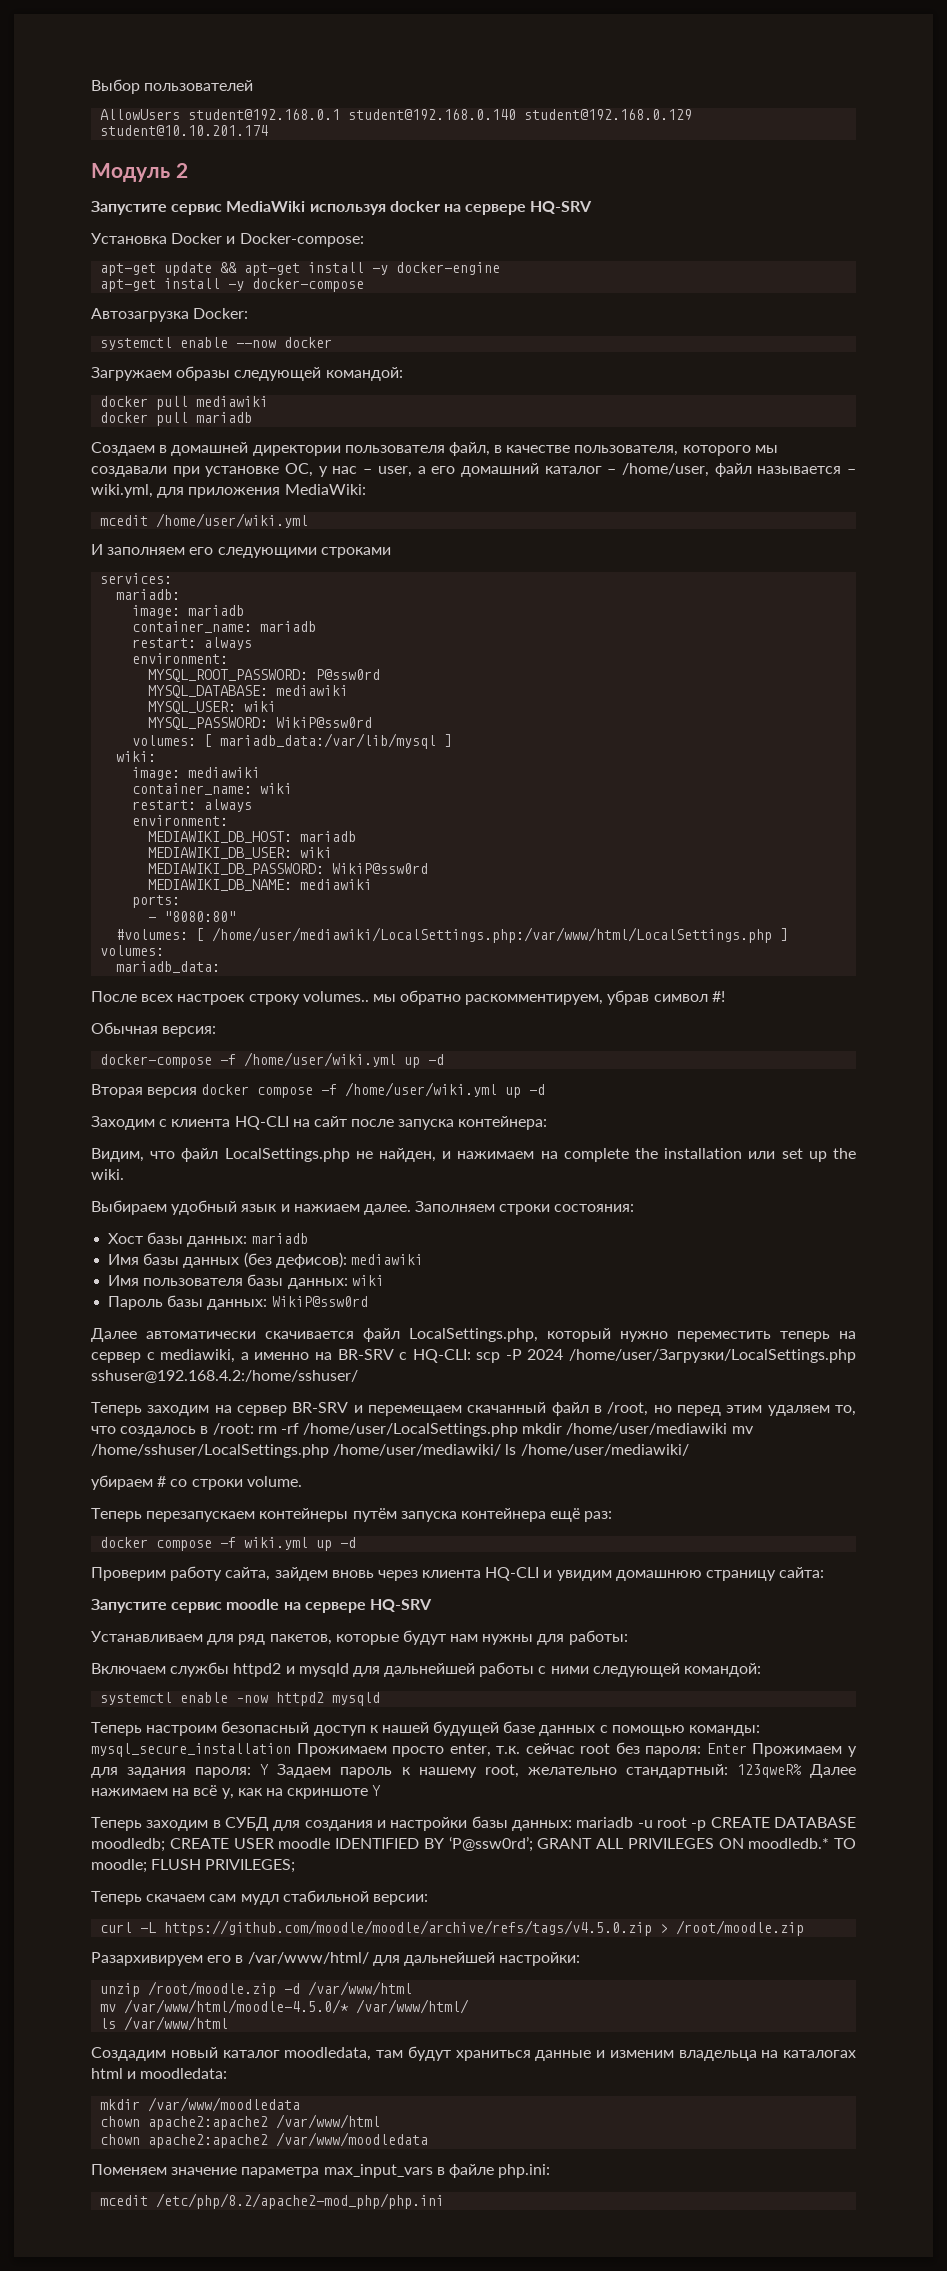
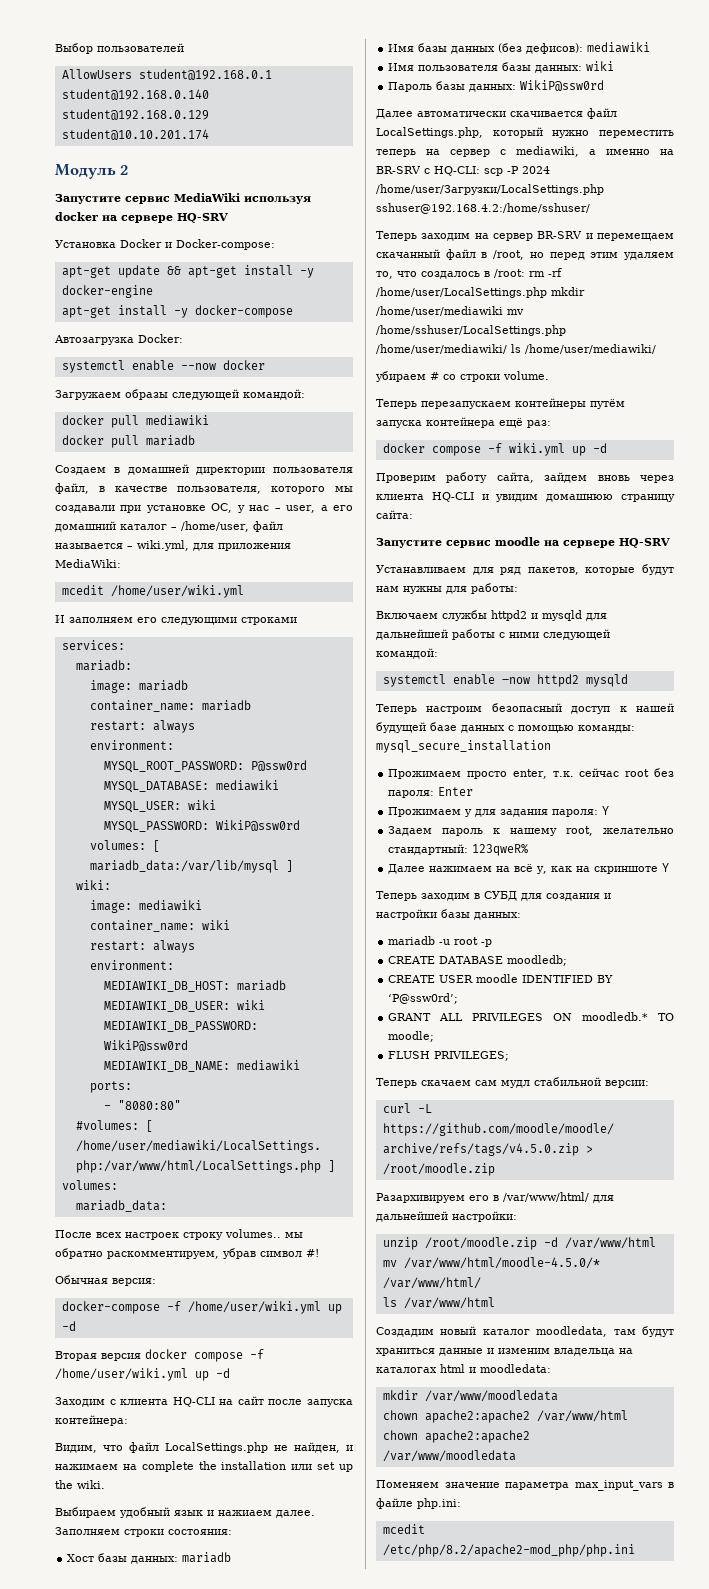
- Теперь настроим безопасный доступ к нашей будущей базе данных с помощью команды: mysql_secure_installation Прожимаем просто enter, т.к. сейчас root без пароля: Enter Прожимаем y для задания пароля: Y Задаем пароль к нашему root, желательно стандартный: 123qweR% Далее нажимаем на всё y, как на скриншоте Y
+ Теперь настроим безопасный доступ к нашей будущей базе данных с помощью команды: mysql_secure_installation
+ Прожимаем просто enter, т.к. сейчас root без пароля: Enter
+ Прожимаем y для задания пароля: Y
+ Задаем пароль к нашему root, желательно стандартный: 123qweR%
+ Далее нажимаем на всё y, как на скриншоте Y
- Теперь заходим в СУБД для создания и настройки базы данных: mariadb -u root -p CREATE DATABASE moodledb; CREATE USER moodle IDENTIFIED BY ‘P@ssw0rd’; GRANT ALL PRIVILEGES ON moodledb.* TO moodle; FLUSH PRIVILEGES;
+ Теперь заходим в СУБД для создания и настройки базы данных:
+ mariadb -u root -p
+ CREATE DATABASE moodledb;
+ CREATE USER moodle IDENTIFIED BY ‘P@ssw0rd’;
+ GRANT ALL PRIVILEGES ON moodledb.* TO moodle;
+ FLUSH PRIVILEGES;

